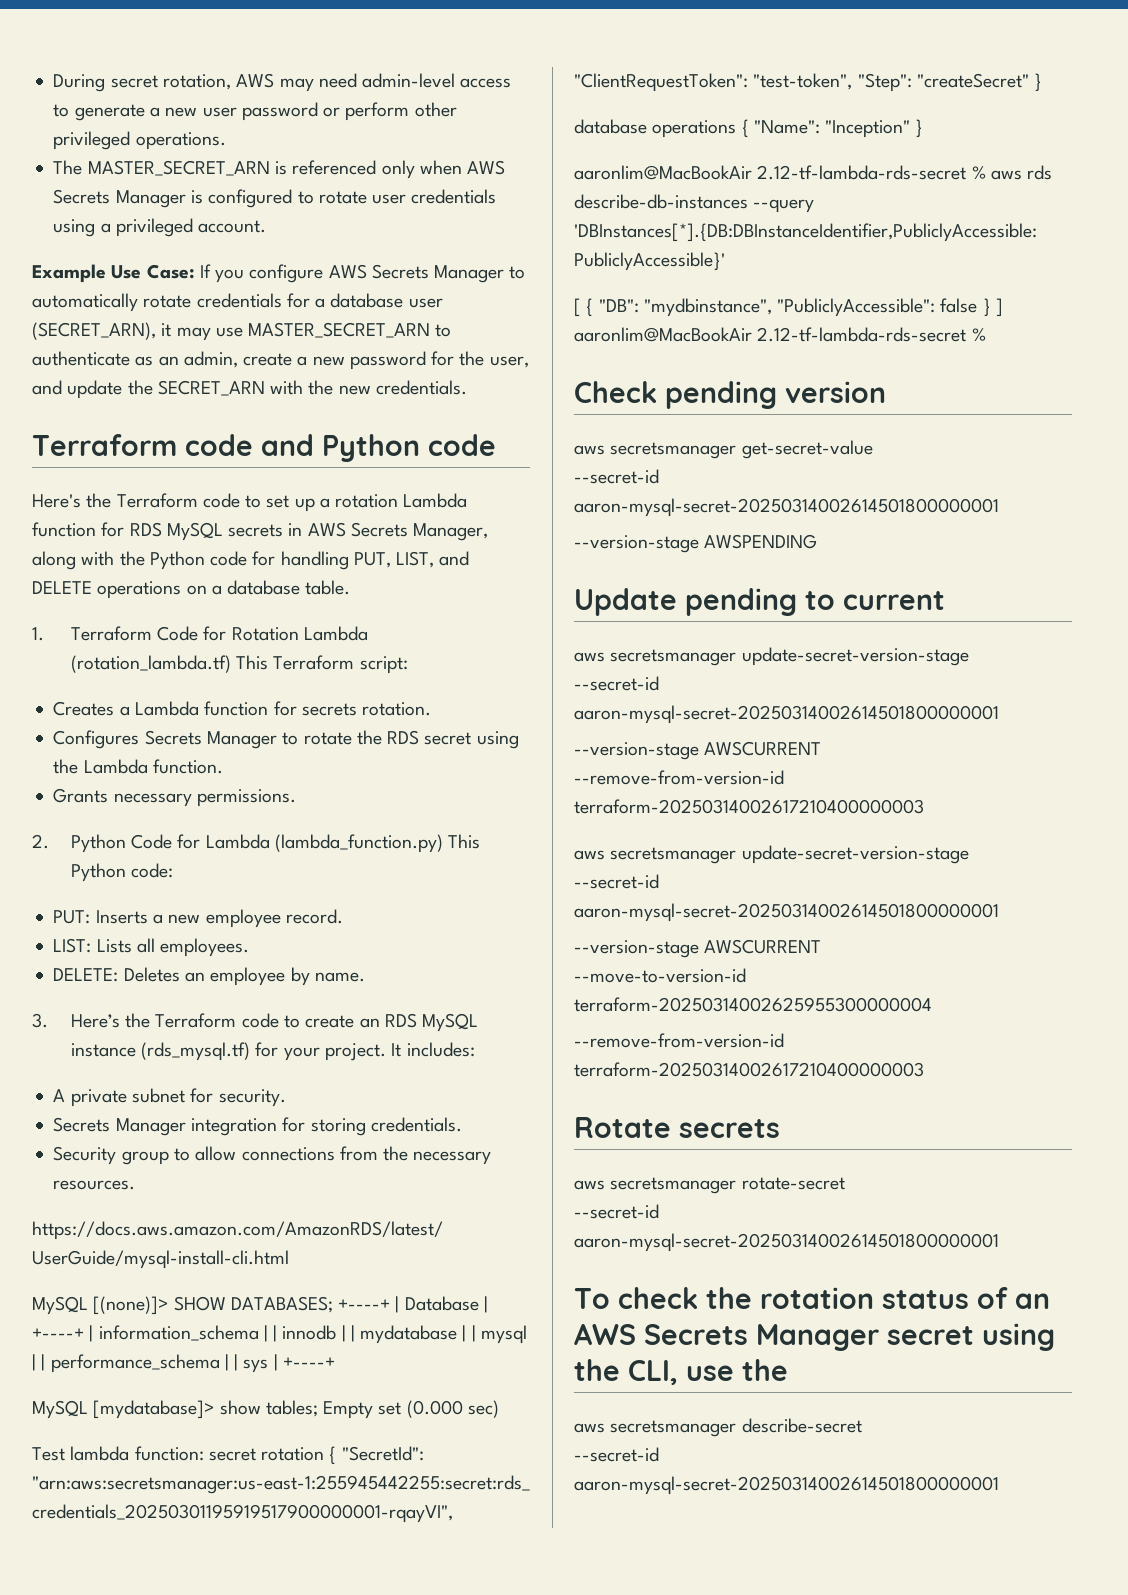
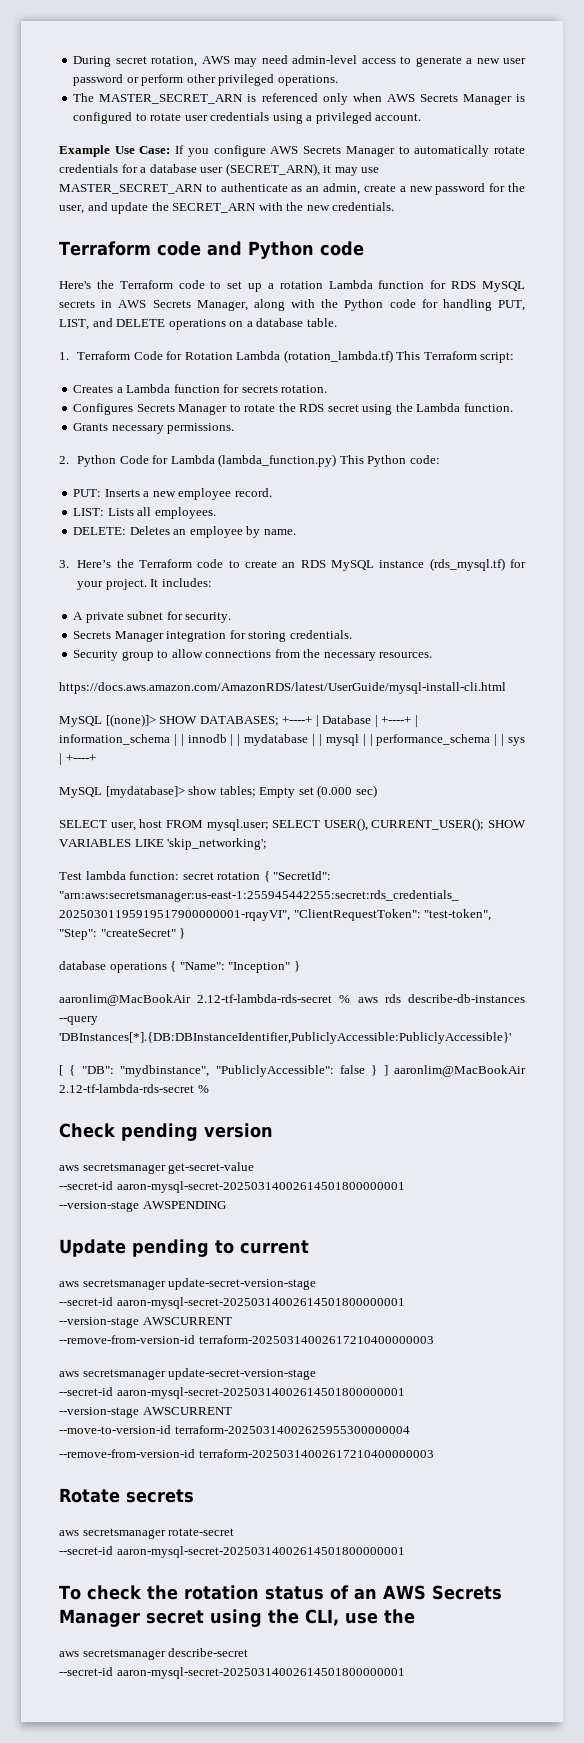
+ SELECT user, host FROM mysql.user; SELECT USER(), CURRENT_USER(); SHOW VARIABLES LIKE 'skip_networking';

